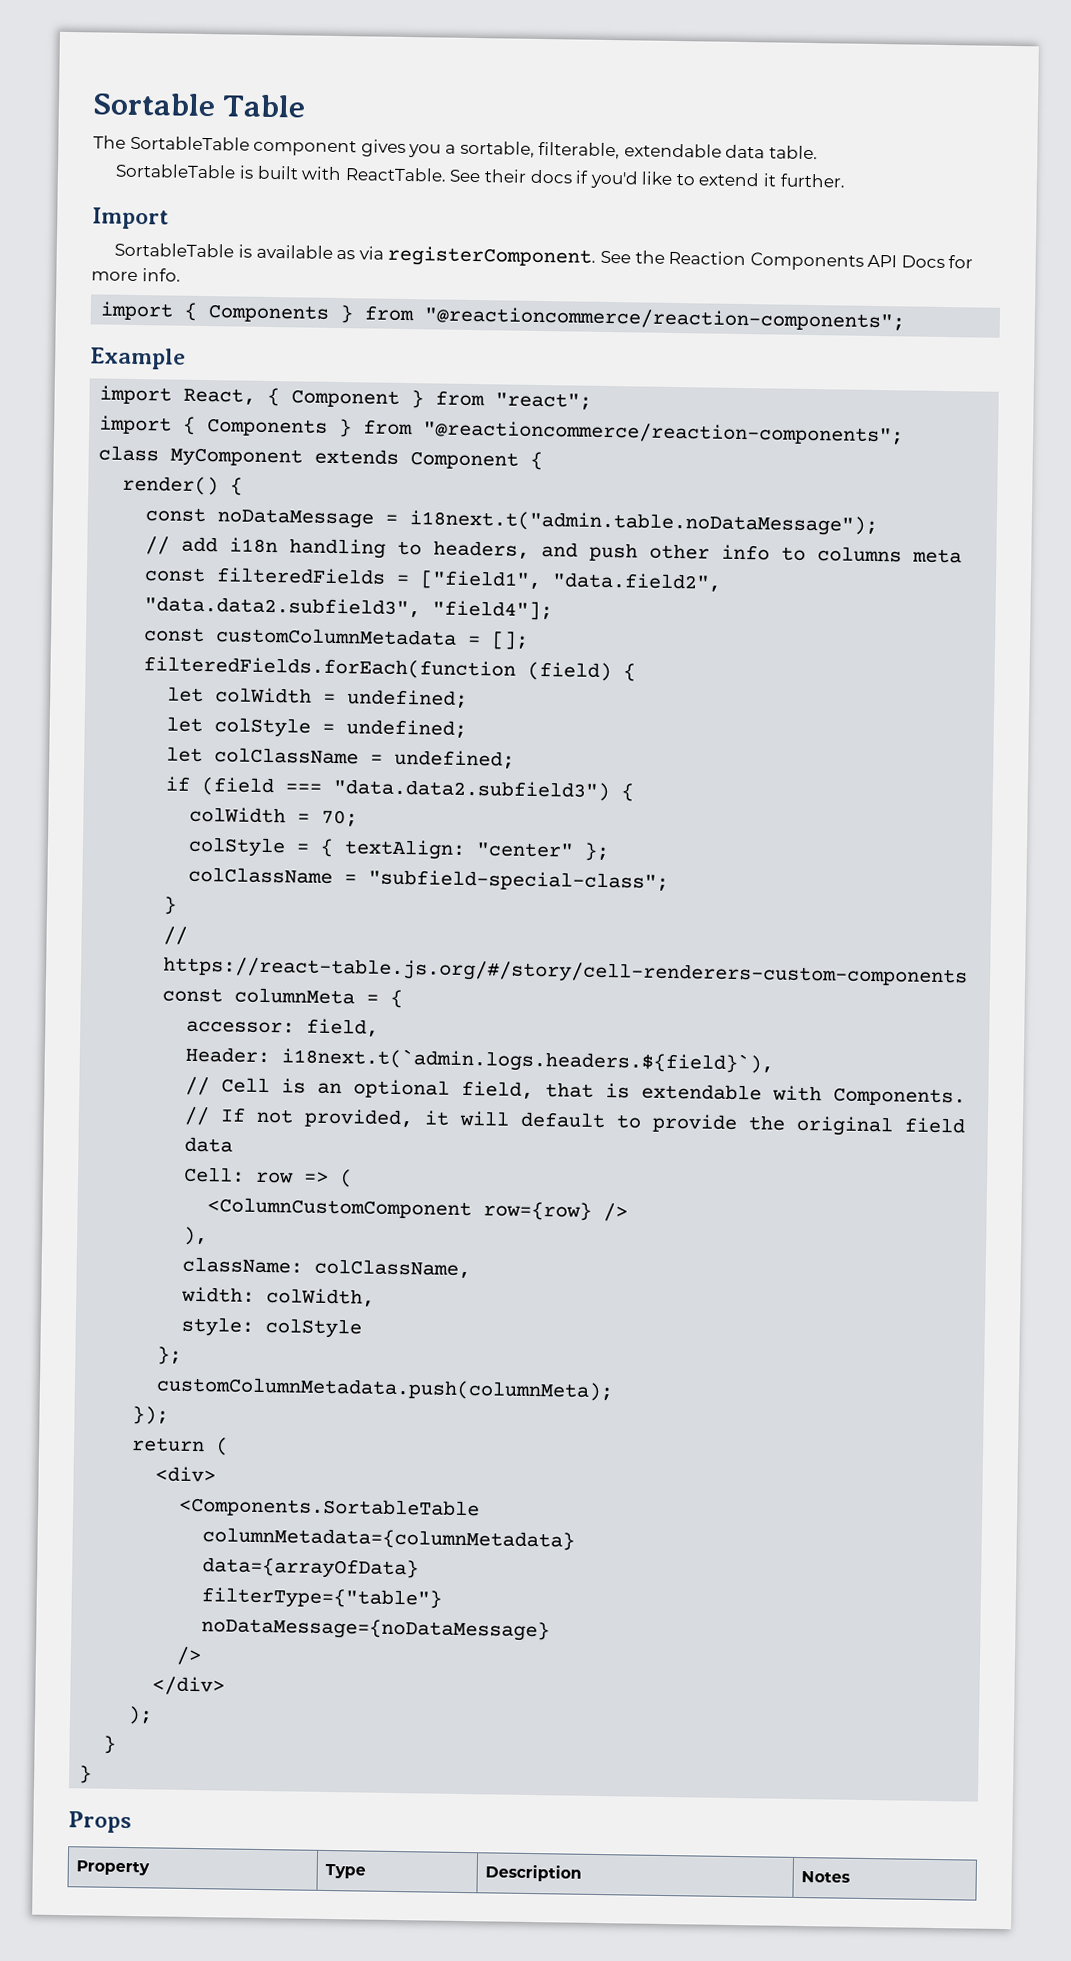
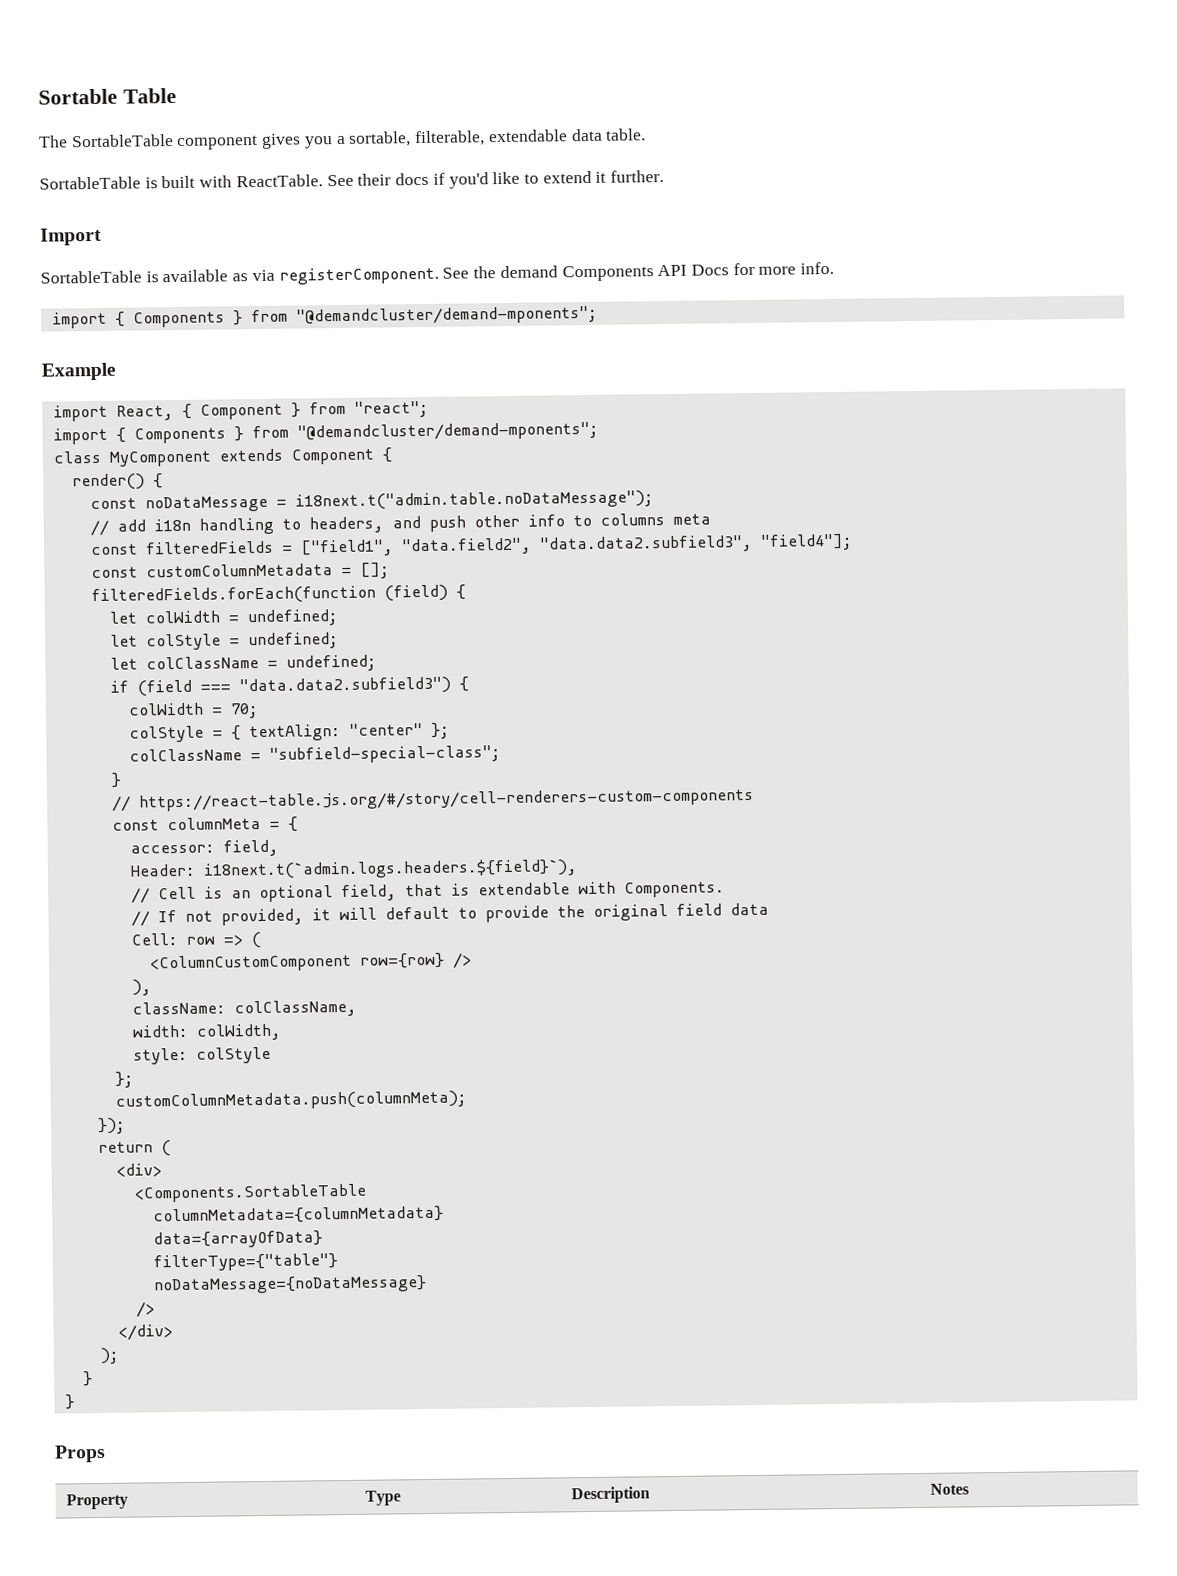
- See the Reaction Components API Docs for more info.
- import { Components } from "@reactioncommerce/reaction-components";
+ See the demand Components API Docs for more info.
+ import { Components } from "@demandcluster/demand-mponents";
  import React, { Component } from "react";
- import { Components } from "@reactioncommerce/reaction-components";
+ import { Components } from "@demandcluster/demand-mponents";

